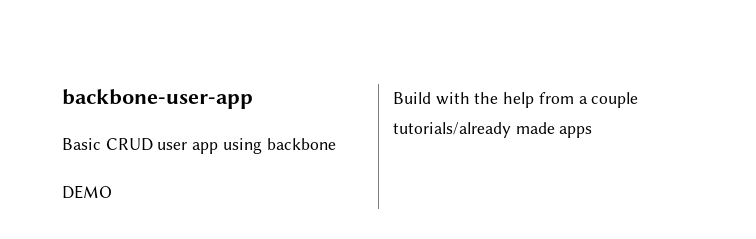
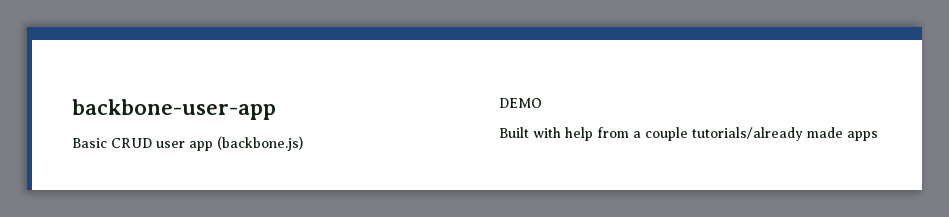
- Basic CRUD user app using backbone
+ Basic CRUD user app (backbone.js)
- Build with the help from a couple tutorials/already made apps
+ Built with help from a couple tutorials/already made apps

